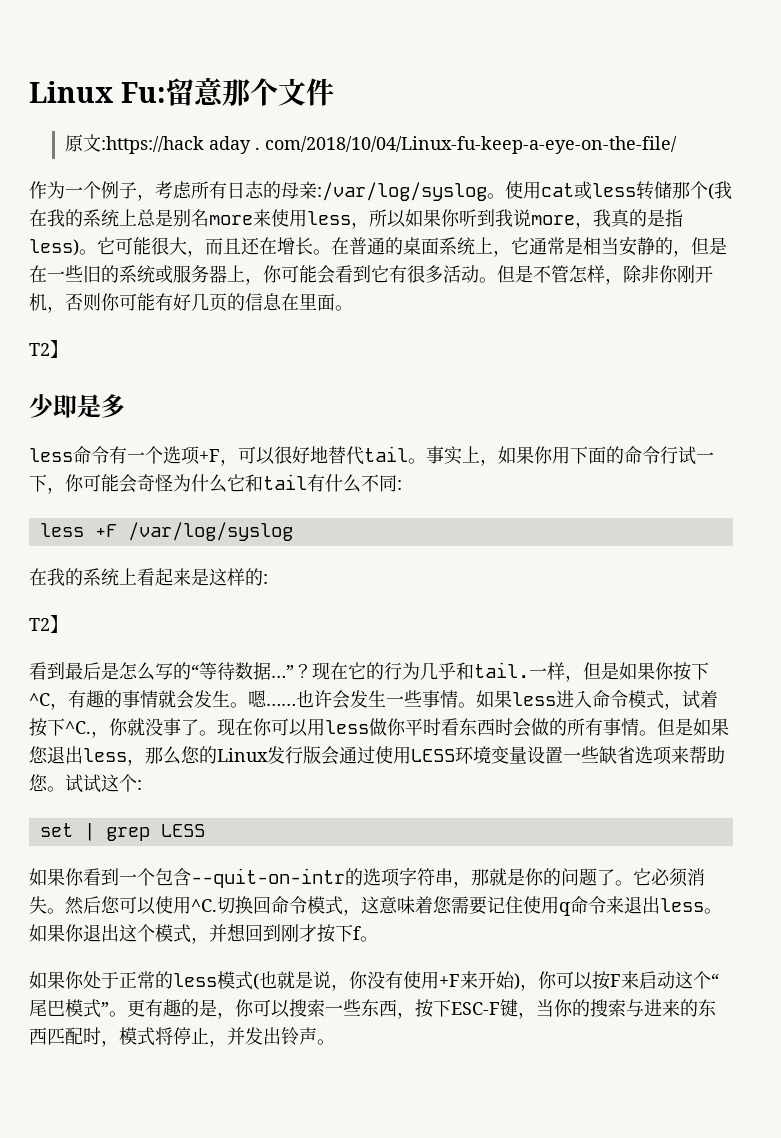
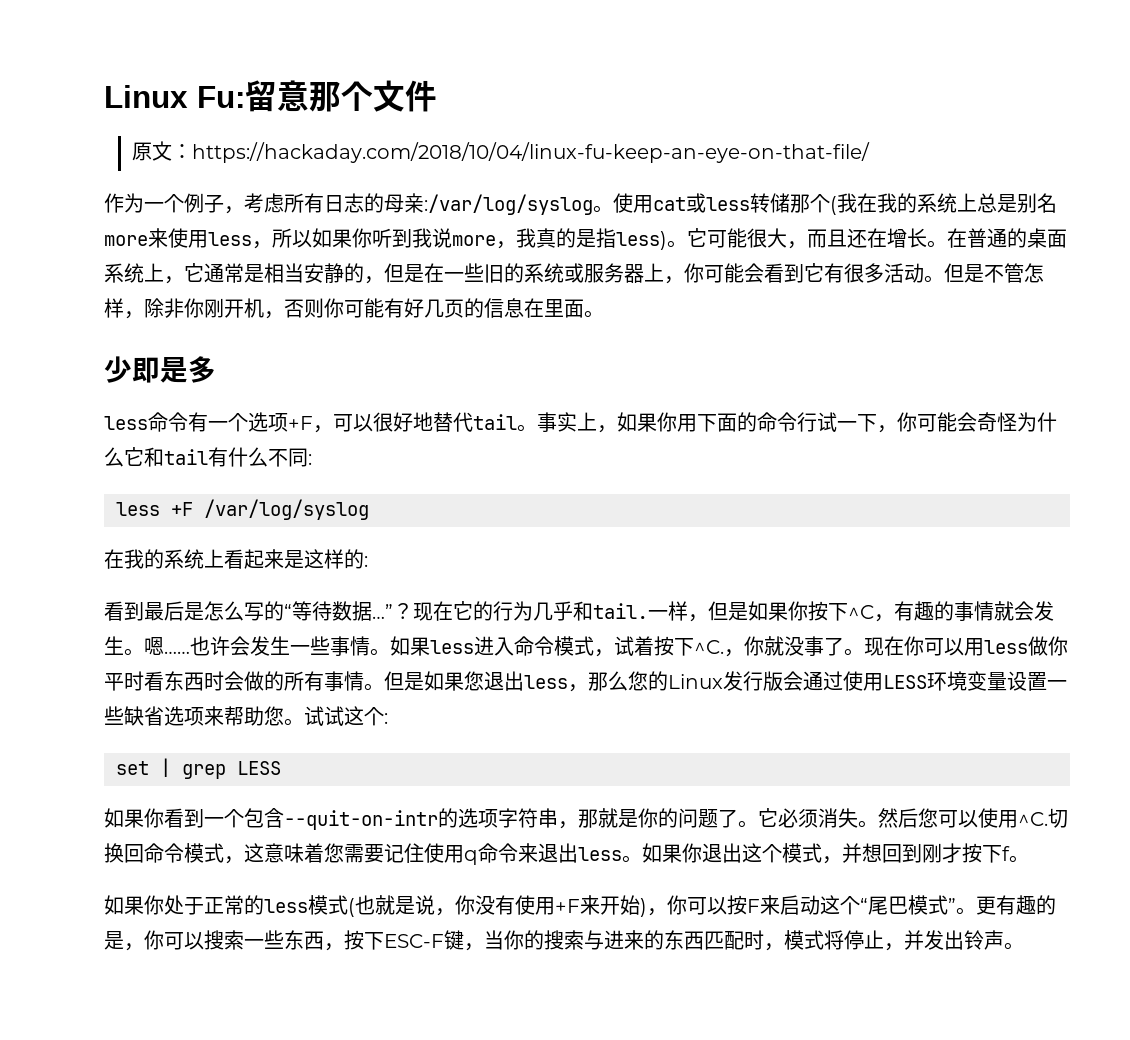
- 原文:https://hack aday . com/2018/10/04/Linux-fu-keep-a-eye-on-the-file/
+ 原文：https://hackaday.com/2018/10/04/linux-fu-keep-an-eye-on-that-file/
  但是不管怎样，除非你刚开机，否则你可能有好几页的信息在里面。
- T2】
  在我的系统上看起来是这样的:
- T2】

